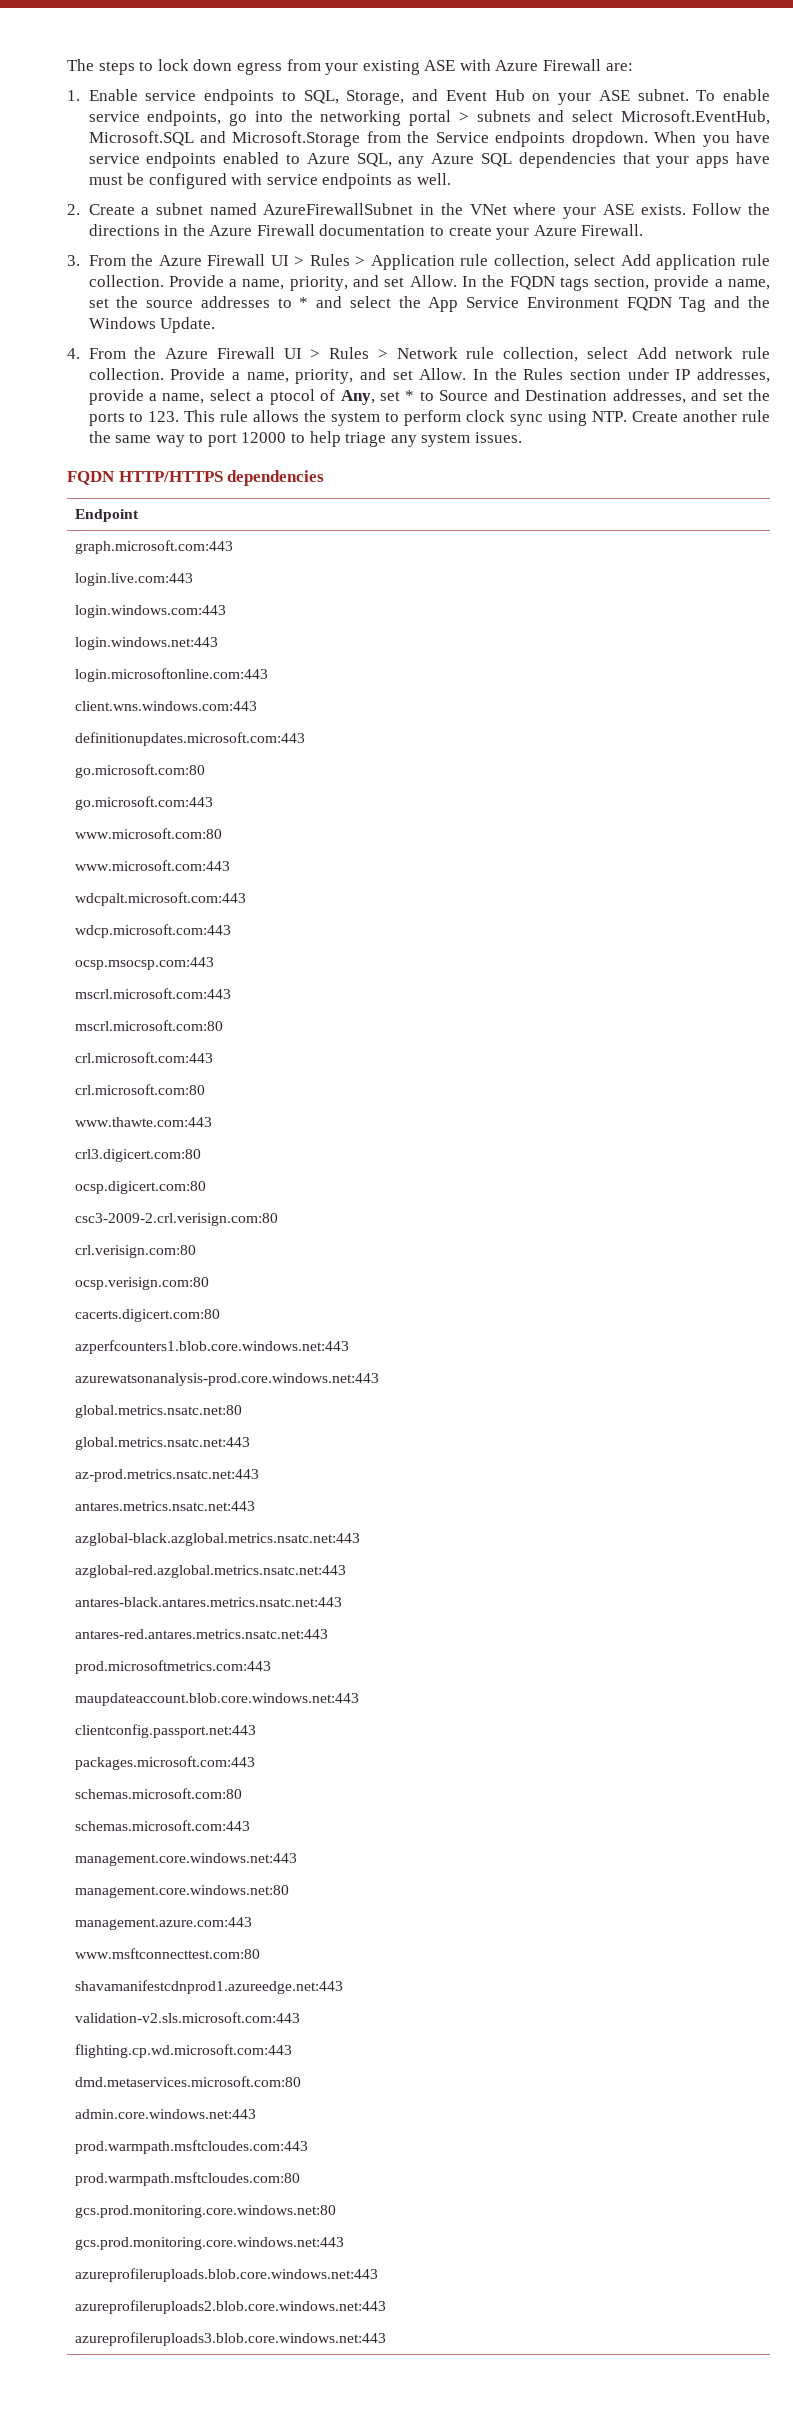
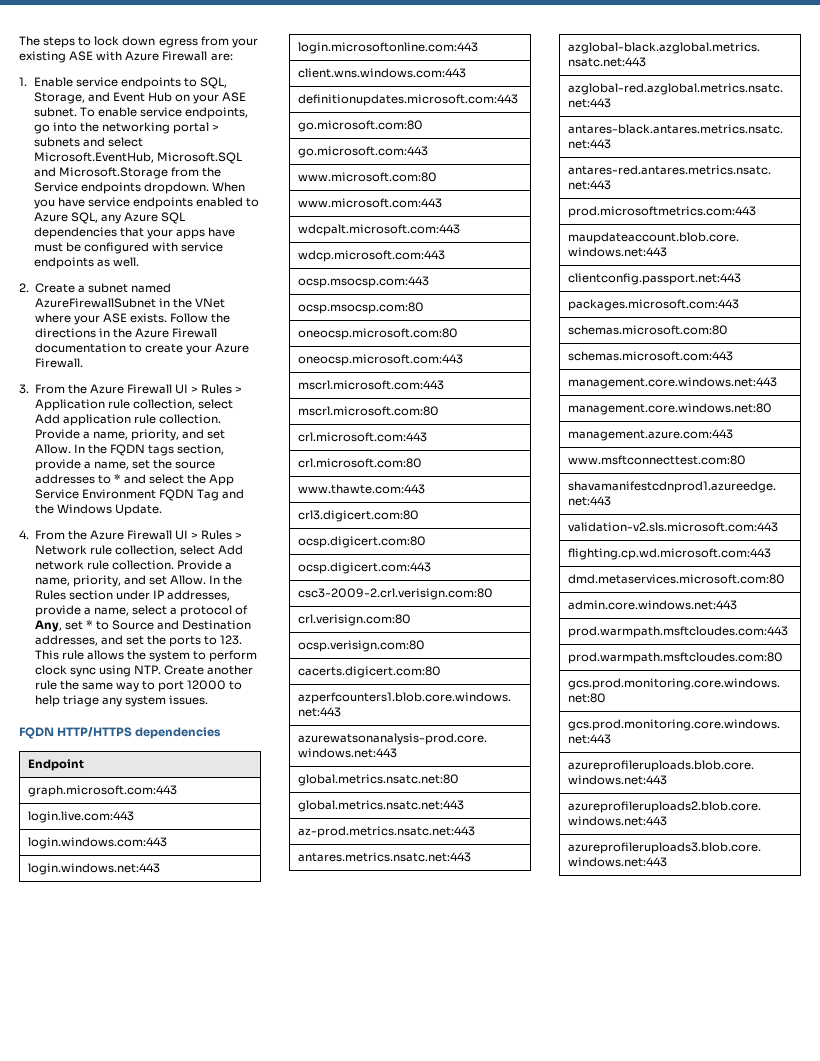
- In the Rules section under IP addresses, provide a name, select a ptocol of Any, set * to Source and Destination addresses, and set the ports to 123. This rule allows the system to perform clock sync using NTP. Create another rule the same way to port 12000 to help triage any system issues.
+ In the Rules section under IP addresses, provide a name, select a protocol of Any, set * to Source and Destination addresses, and set the ports to 123. This rule allows the system to perform clock sync using NTP. Create another rule the same way to port 12000 to help triage any system issues.
+ ocsp.msocsp.com:80
+ oneocsp.microsoft.com:80
+ oneocsp.microsoft.com:443
+ ocsp.digicert.com:443

